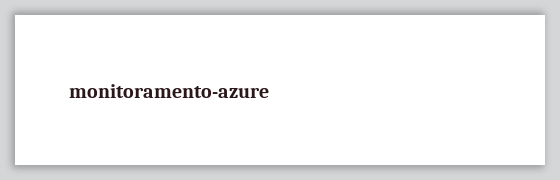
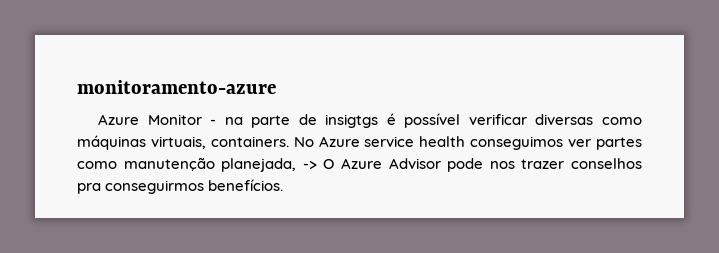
+ Azure Monitor - na parte de insigtgs é possível verificar diversas como máquinas virtuais, containers. No Azure service health conseguimos ver partes como manutenção planejada, -> O Azure Advisor pode nos trazer conselhos pra conseguirmos benefícios.

